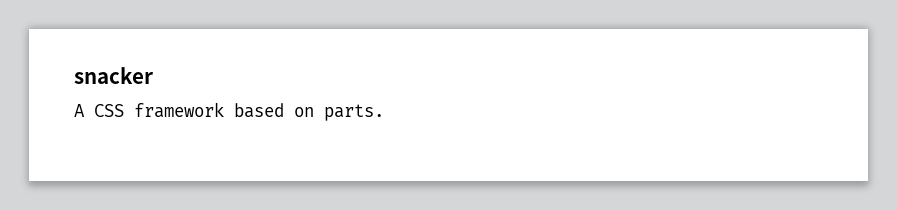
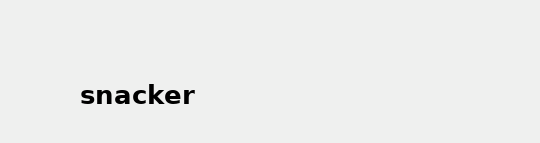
- A CSS framework based on parts.

